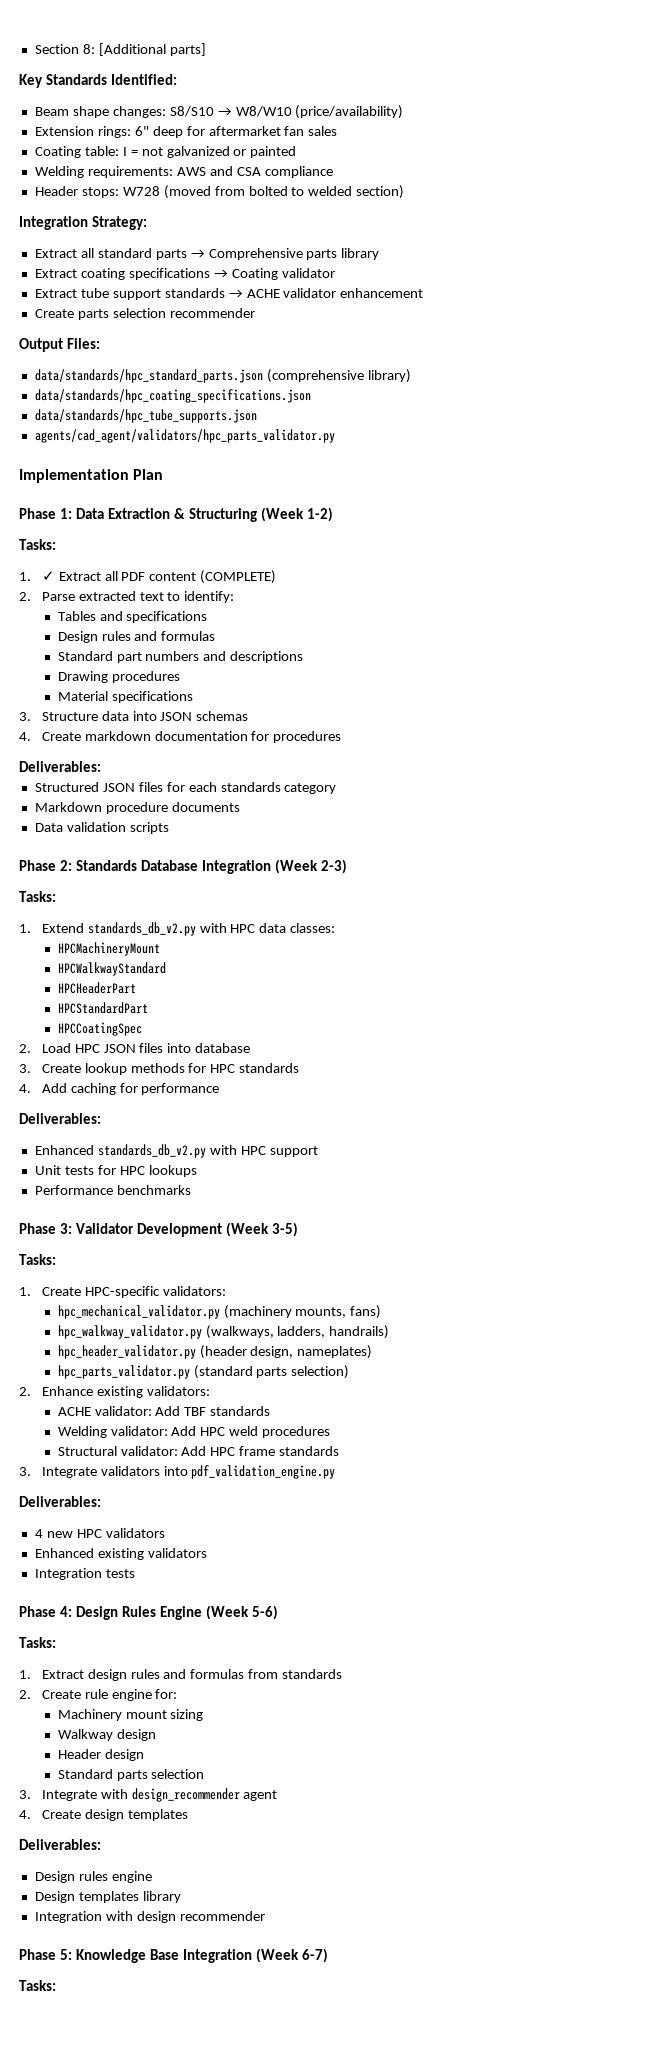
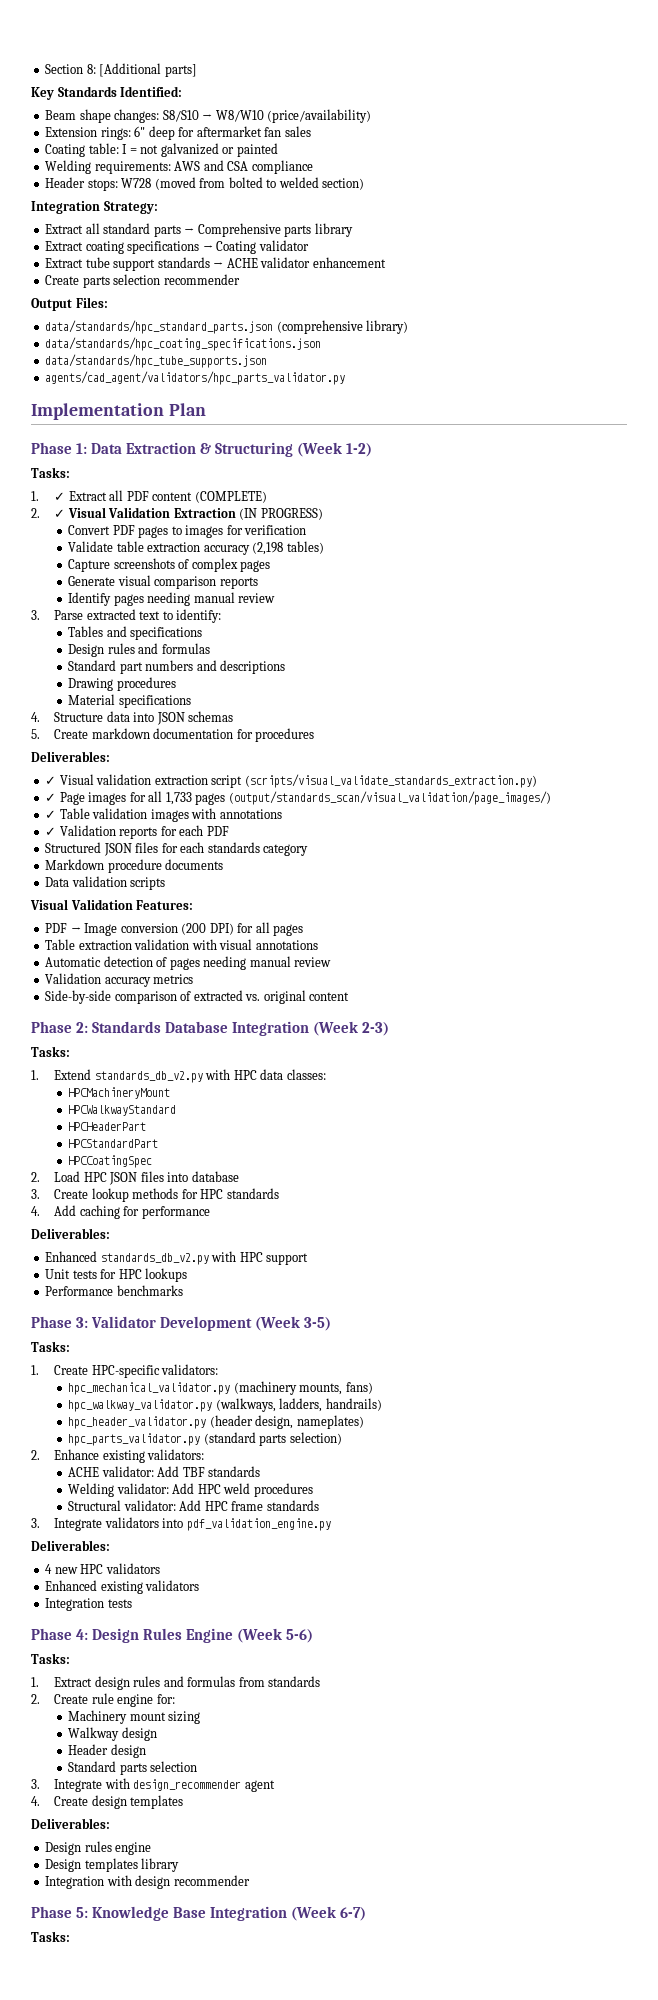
- 2. Parse extracted text to identify:
+ 2. ✓ Visual Validation Extraction (IN PROGRESS)
+ Convert PDF pages to images for verification
+ Validate table extraction accuracy (2,198 tables)
+ Capture screenshots of complex pages
+ Generate visual comparison reports
+ Identify pages needing manual review
+ 3. Parse extracted text to identify:
- 3. Structure data into JSON schemas
+ 4. Structure data into JSON schemas
- 4. Create markdown documentation for procedures
+ 5. Create markdown documentation for procedures
+ ✓ Visual validation extraction script (scripts/visual_validate_standards_extraction.py)
+ ✓ Page images for all 1,733 pages (output/standards_scan/visual_validation/page_images/)
+ ✓ Table validation images with annotations
+ ✓ Validation reports for each PDF
+ Visual Validation Features:
+ PDF → Image conversion (200 DPI) for all pages
+ Table extraction validation with visual annotations
+ Automatic detection of pages needing manual review
+ Validation accuracy metrics
+ Side-by-side comparison of extracted vs. original content

